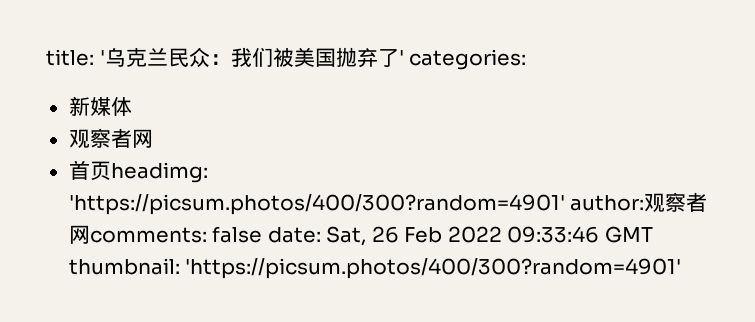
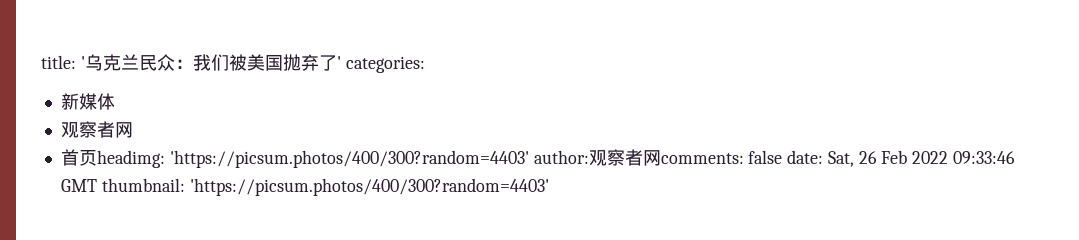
- 首页headimg: 'https://picsum.photos/400/300?random=4901' author:观察者网comments: false date: Sat, 26 Feb 2022 09:33:46 GMT thumbnail: 'https://picsum.photos/400/300?random=4901'
+ 首页headimg: 'https://picsum.photos/400/300?random=4403' author:观察者网comments: false date: Sat, 26 Feb 2022 09:33:46 GMT thumbnail: 'https://picsum.photos/400/300?random=4403'

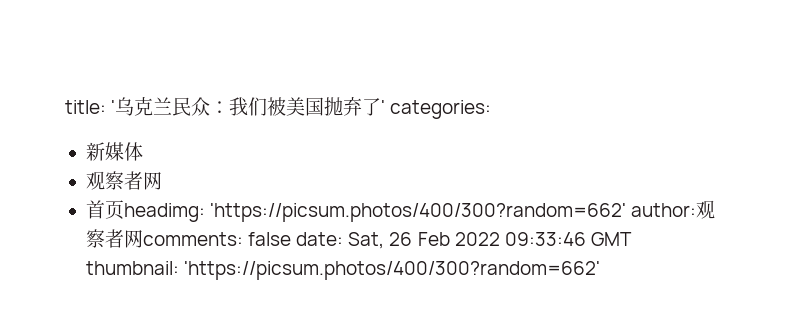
- 首页headimg: 'https://picsum.photos/400/300?random=4403' author:观察者网comments: false date: Sat, 26 Feb 2022 09:33:46 GMT thumbnail: 'https://picsum.photos/400/300?random=4403'
+ 首页headimg: 'https://picsum.photos/400/300?random=662' author:观察者网comments: false date: Sat, 26 Feb 2022 09:33:46 GMT thumbnail: 'https://picsum.photos/400/300?random=662'

